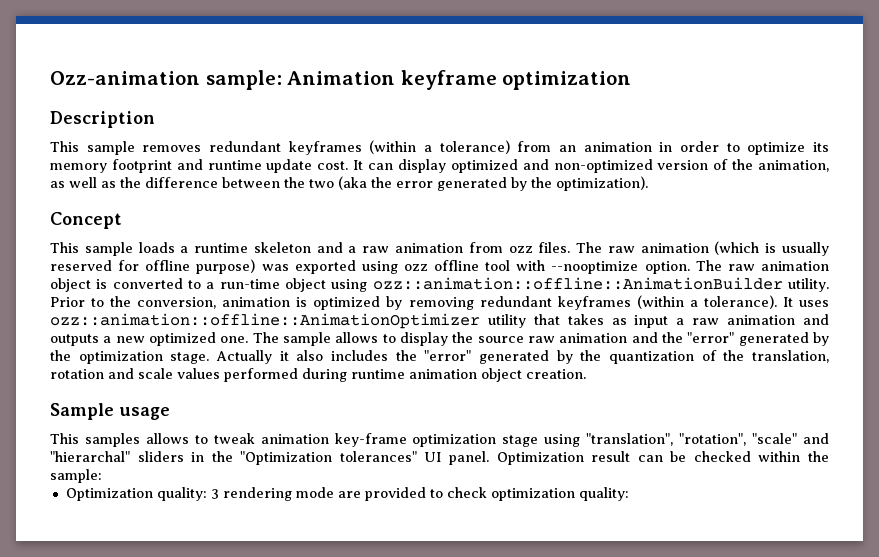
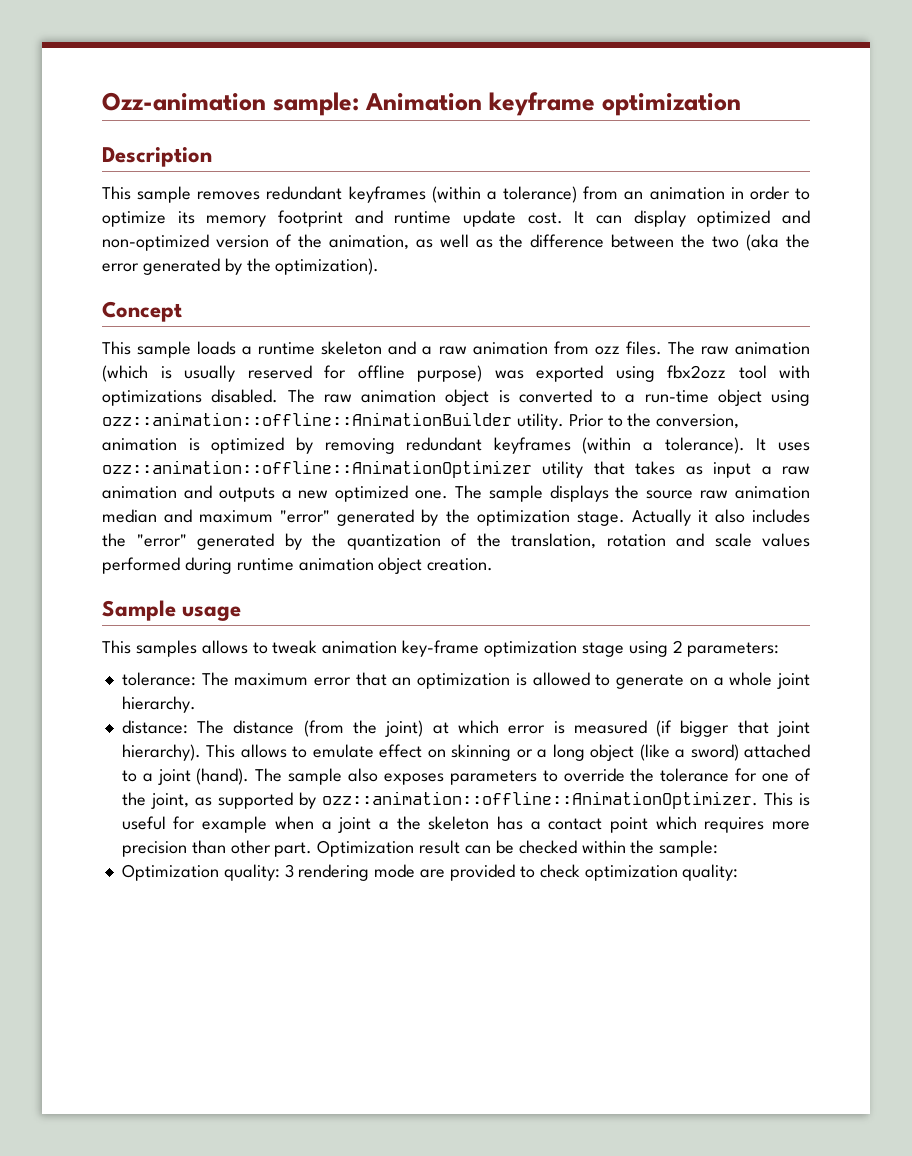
- The raw animation (which is usually reserved for offline purpose) was exported using ozz offline tool with --nooptimize option.
+ The raw animation (which is usually reserved for offline purpose) was exported using fbx2ozz tool with optimizations disabled.
- The sample allows to display the source raw animation and the "error" generated by the optimization stage.
+ The sample displays the source raw animation median and maximum "error" generated by the optimization stage.
- This samples allows to tweak animation key-frame optimization stage using "translation", "rotation", "scale" and "hierarchal" sliders in the "Optimization tolerances" UI panel.
+ This samples allows to tweak animation key-frame optimization stage using 2 parameters:
+ tolerance: The maximum error that an optimization is allowed to generate on a whole joint hierarchy.
+ distance: The distance (from the joint) at which error is measured (if bigger that joint hierarchy). This allows to emulate effect on skinning or a long object (like a sword) attached to a joint (hand). The sample also exposes parameters to override the tolerance for one of the joint, as supported by ozz::animation::offline::AnimationOptimizer. This is useful for example when a joint a the skeleton has a contact point which requires more precision than other part.

